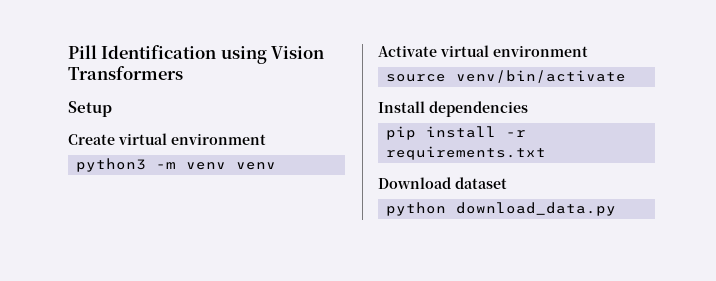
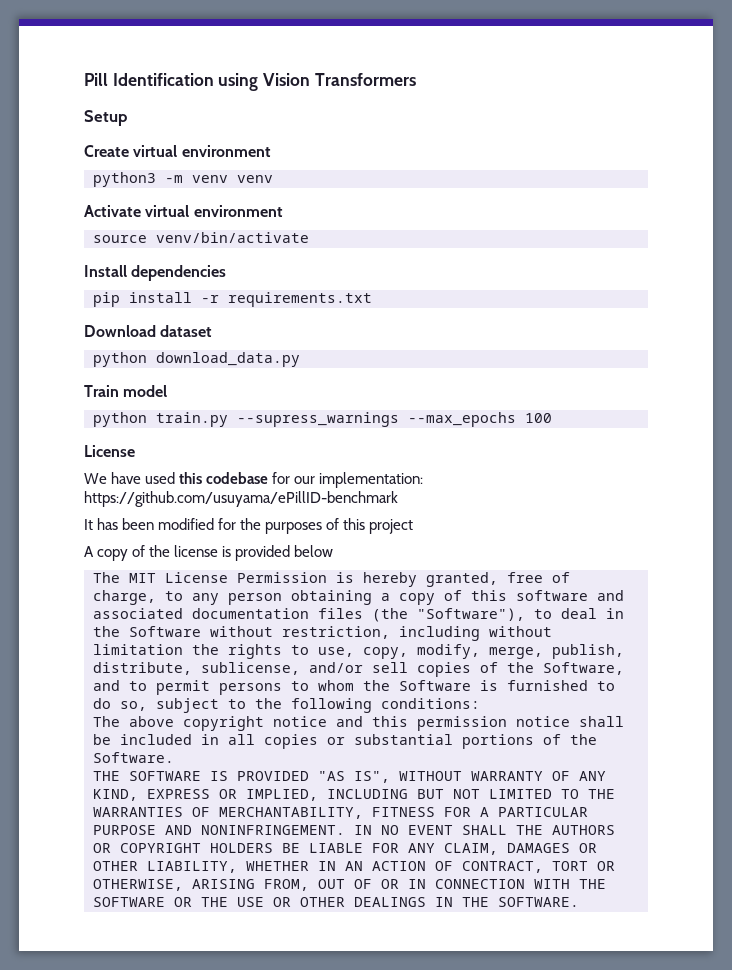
+ Train model
+ python train.py --supress_warnings --max_epochs 100
+ License
+ We have used this codebase for our implementation: https://github.com/usuyama/ePillID-benchmark
+ It has been modified for the purposes of this project
+ A copy of the license is provided below
+ The MIT License Permission is hereby granted, free of charge, to any person obtaining a copy of this software and associated documentation files (the "Software"), to deal in the Software without restriction, including without limitation the rights to use, copy, modify, merge, publish, distribute, sublicense, and/or sell copies of the Software, and to permit persons to whom the Software is furnished to do so, subject to the following conditions:
+ The above copyright notice and this permission notice shall be included in all copies or substantial portions of the Software.
+ THE SOFTWARE IS PROVIDED "AS IS", WITHOUT WARRANTY OF ANY KIND, EXPRESS OR IMPLIED, INCLUDING BUT NOT LIMITED TO THE WARRANTIES OF MERCHANTABILITY, FITNESS FOR A PARTICULAR PURPOSE AND NONINFRINGEMENT. IN NO EVENT SHALL THE AUTHORS OR COPYRIGHT HOLDERS BE LIABLE FOR ANY CLAIM, DAMAGES OR OTHER LIABILITY, WHETHER IN AN ACTION OF CONTRACT, TORT OR OTHERWISE, ARISING FROM, OUT OF OR IN CONNECTION WITH THE SOFTWARE OR THE USE OR OTHER DEALINGS IN THE SOFTWARE.

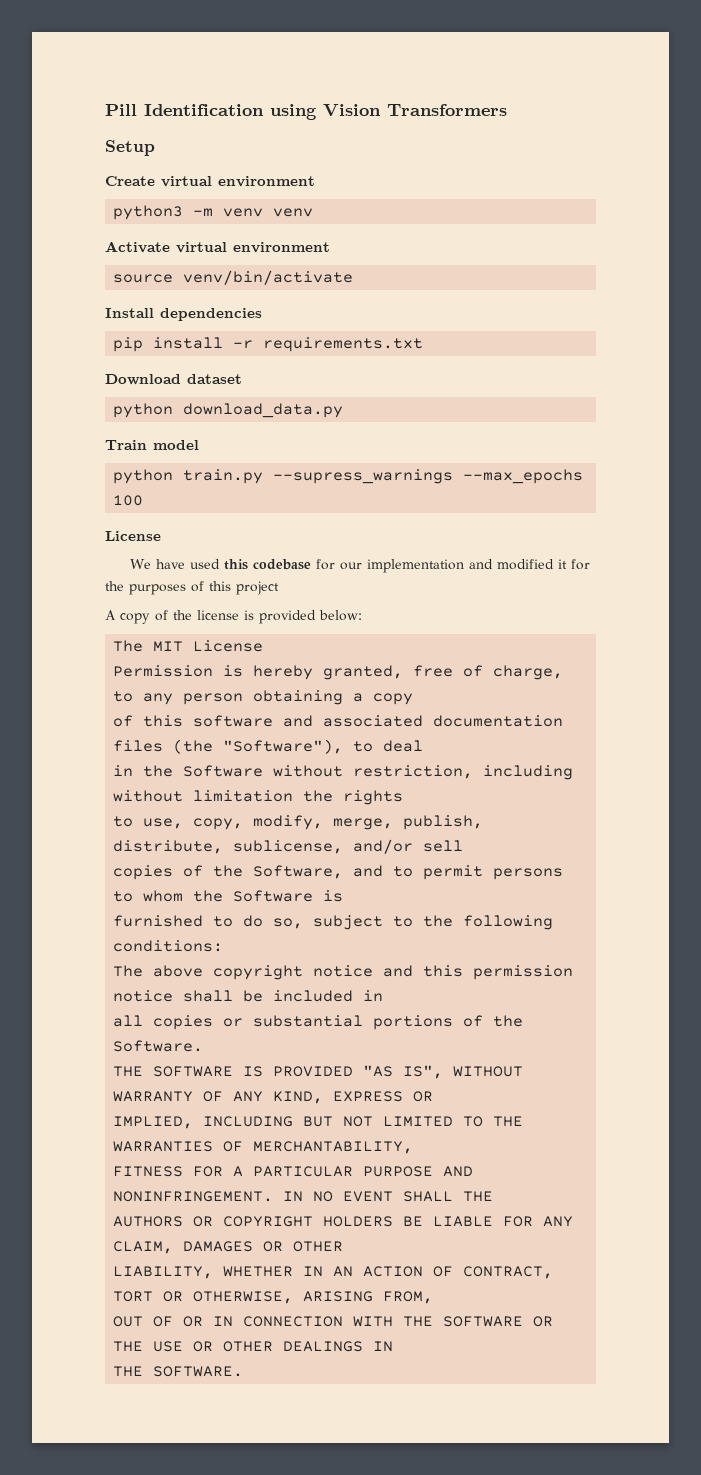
- We have used this codebase for our implementation: https://github.com/usuyama/ePillID-benchmark
- It has been modified for the purposes of this project
+ We have used this codebase for our implementation and modified it for the purposes of this project
- A copy of the license is provided below
+ A copy of the license is provided below:
- The MIT License Permission is hereby granted, free of charge, to any person obtaining a copy of this software and associated documentation files (the "Software"), to deal in the Software without restriction, including without limitation the rights to use, copy, modify, merge, publish, distribute, sublicense, and/or sell copies of the Software, and to permit persons to whom the Software is furnished to do so, subject to the following conditions:
+ The MIT License
+ Permission is hereby granted, free of charge, to any person obtaining a copy
+ of this software and associated documentation files (the "Software"), to deal
+ in the Software without restriction, including without limitation the rights
+ to use, copy, modify, merge, publish, distribute, sublicense, and/or sell
+ copies of the Software, and to permit persons to whom the Software is
+ furnished to do so, subject to the following conditions:
- The above copyright notice and this permission notice shall be included in all copies or substantial portions of the Software.
+ The above copyright notice and this permission notice shall be included in
+ all copies or substantial portions of the Software.
- THE SOFTWARE IS PROVIDED "AS IS", WITHOUT WARRANTY OF ANY KIND, EXPRESS OR IMPLIED, INCLUDING BUT NOT LIMITED TO THE WARRANTIES OF MERCHANTABILITY, FITNESS FOR A PARTICULAR PURPOSE AND NONINFRINGEMENT.
+ THE SOFTWARE IS PROVIDED "AS IS", WITHOUT WARRANTY OF ANY KIND, EXPRESS OR
+ IMPLIED, INCLUDING BUT NOT LIMITED TO THE WARRANTIES OF MERCHANTABILITY,
+ FITNESS FOR A PARTICULAR PURPOSE AND NONINFRINGEMENT.
- IN NO EVENT SHALL THE AUTHORS OR COPYRIGHT HOLDERS BE LIABLE FOR ANY CLAIM, DAMAGES OR OTHER LIABILITY, WHETHER IN AN ACTION OF CONTRACT, TORT OR OTHERWISE, ARISING FROM, OUT OF OR IN CONNECTION WITH THE SOFTWARE OR THE USE OR OTHER DEALINGS IN THE SOFTWARE.
+ IN NO EVENT SHALL THE
+ AUTHORS OR COPYRIGHT HOLDERS BE LIABLE FOR ANY CLAIM, DAMAGES OR OTHER
+ LIABILITY, WHETHER IN AN ACTION OF CONTRACT, TORT OR OTHERWISE, ARISING FROM,
+ OUT OF OR IN CONNECTION WITH THE SOFTWARE OR THE USE OR OTHER DEALINGS IN
+ THE SOFTWARE.

